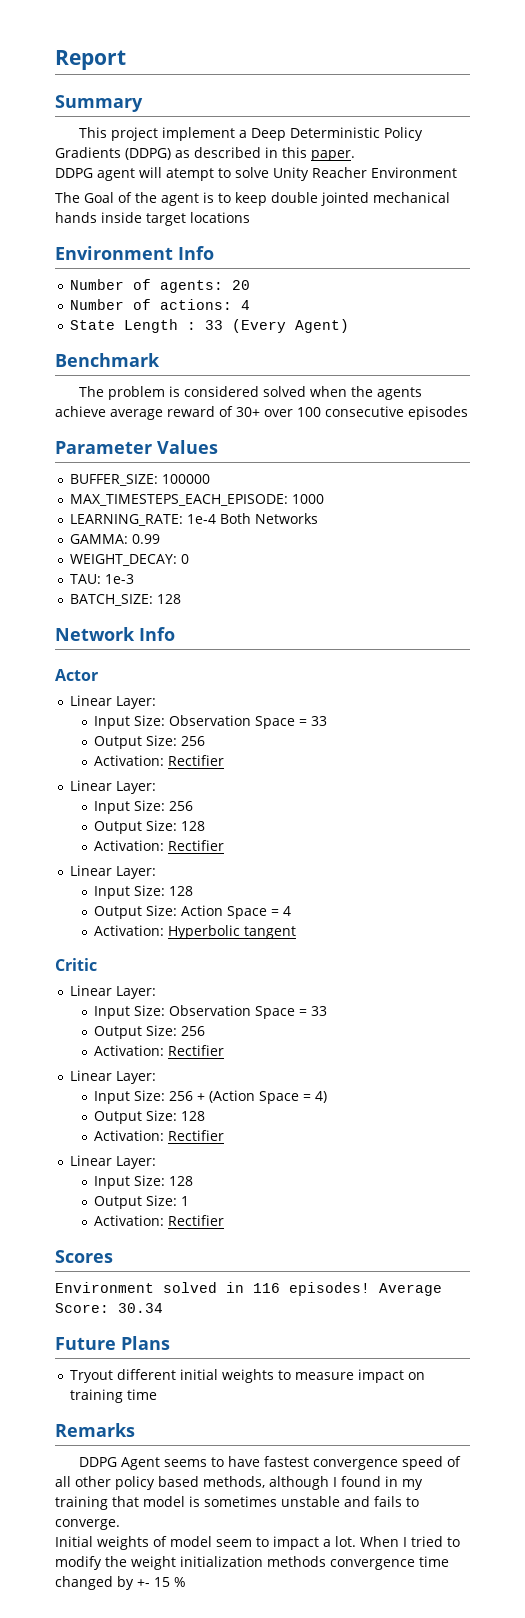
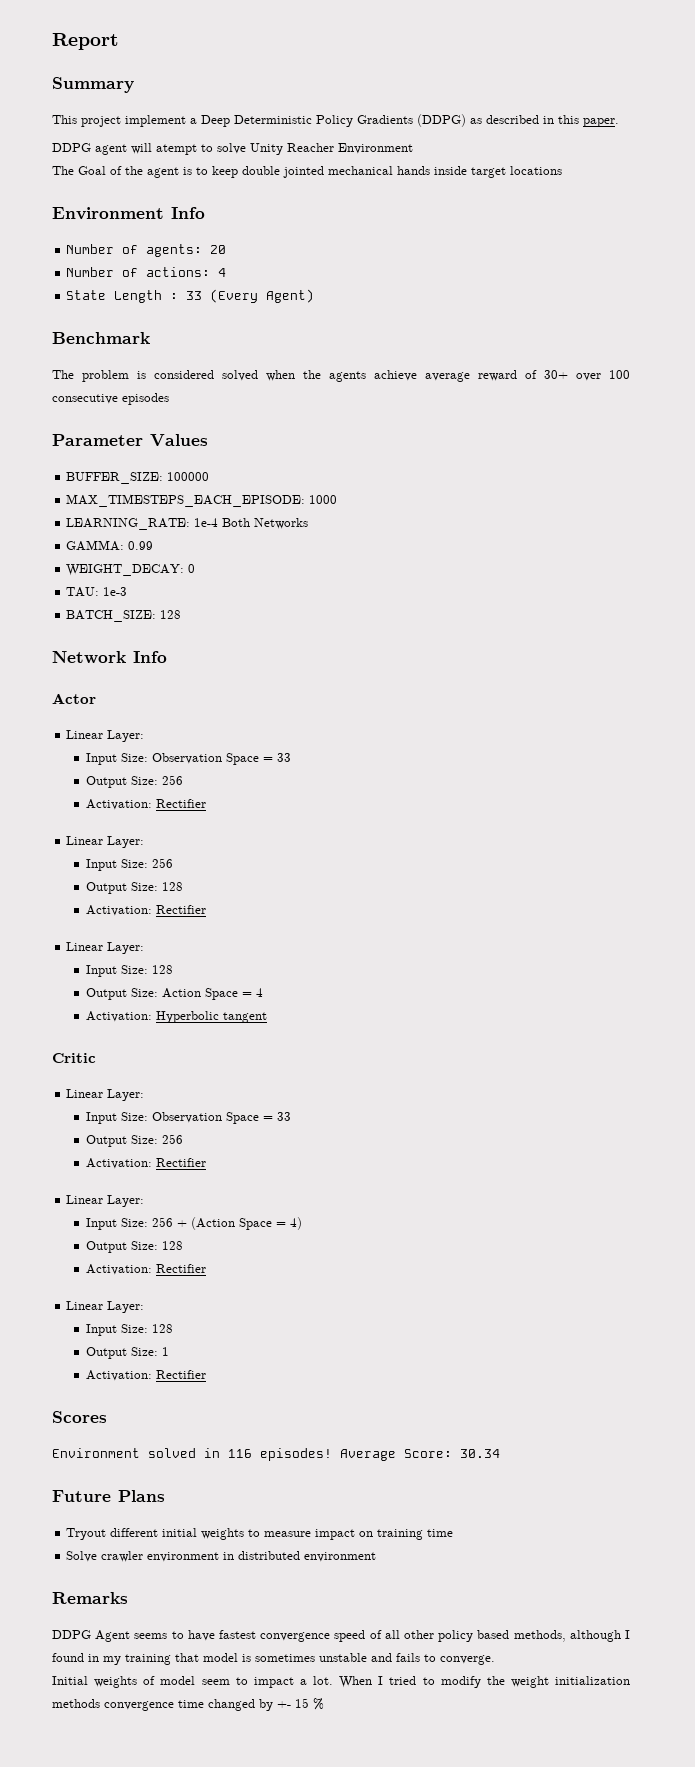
+ Solve crawler environment in distributed environment

